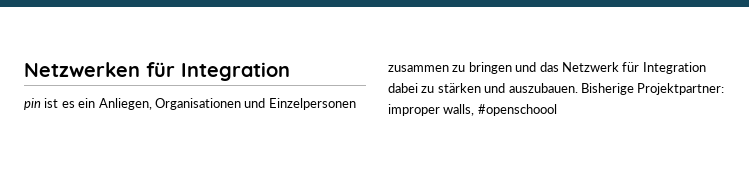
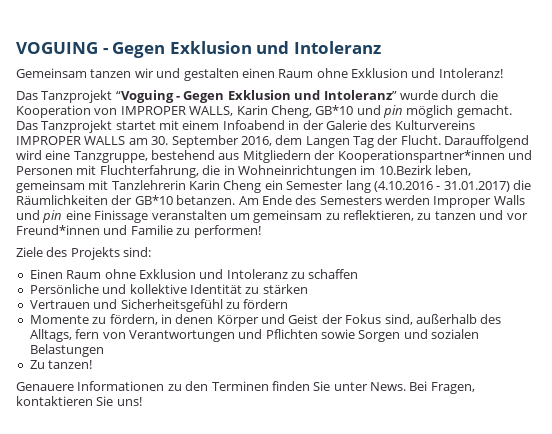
- Netzwerken für Integration
- pin ist es ein Anliegen, Organisationen und Einzelpersonen zusammen zu bringen und das Netzwerk für Integration dabei zu stärken und auszubauen. Bisherige Projektpartner: improper walls, #openschoool
+ VOGUING - Gegen Exklusion und Intoleranz
+ Gemeinsam tanzen wir und gestalten einen Raum ohne Exklusion und Intoleranz!
+ Das Tanzprojekt “Voguing - Gegen Exklusion und Intoleranz” wurde durch die Kooperation von IMPROPER WALLS, Karin Cheng, GB*10 und pin möglich gemacht. Das Tanzprojekt startet mit einem Infoabend in der Galerie des Kulturvereins IMPROPER WALLS am 30. September 2016, dem Langen Tag der Flucht. Darauffolgend wird eine Tanzgruppe, bestehend aus Mitgliedern der Kooperationspartner*innen und Personen mit Fluchterfahrung, die in Wohneinrichtungen im 10.Bezirk leben, gemeinsam mit Tanzlehrerin Karin Cheng ein Semester lang (4.10.2016 - 31.01.2017) die Räumlichkeiten der GB*10 betanzen. Am Ende des Semesters werden Improper Walls und pin eine Finissage veranstalten um gemeinsam zu reflektieren, zu tanzen und vor Freund*innen und Familie zu performen!
+ Ziele des Projekts sind:
+ Einen Raum ohne Exklusion und Intoleranz zu schaffen
+ Persönliche und kollektive Identität zu stärken
+ Vertrauen und Sicherheitsgefühl zu fördern
+ Momente zu fördern, in denen Körper und Geist der Fokus sind, außerhalb des Alltags, fern von Verantwortungen und Pflichten sowie Sorgen und sozialen Belastungen
+ Zu tanzen!
+ Genauere Informationen zu den Terminen finden Sie unter News. Bei Fragen, kontaktieren Sie uns!

